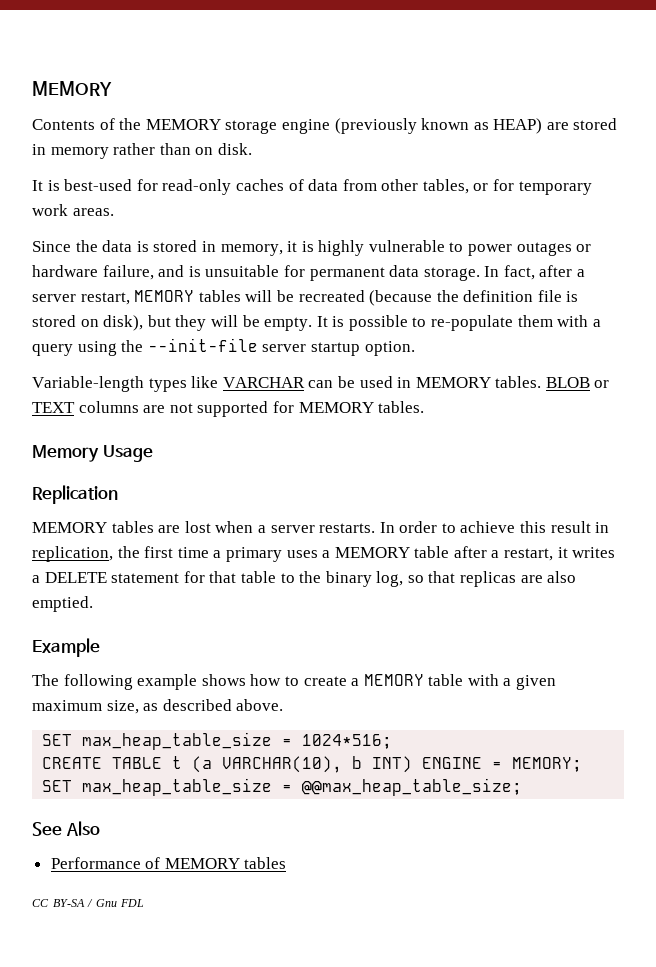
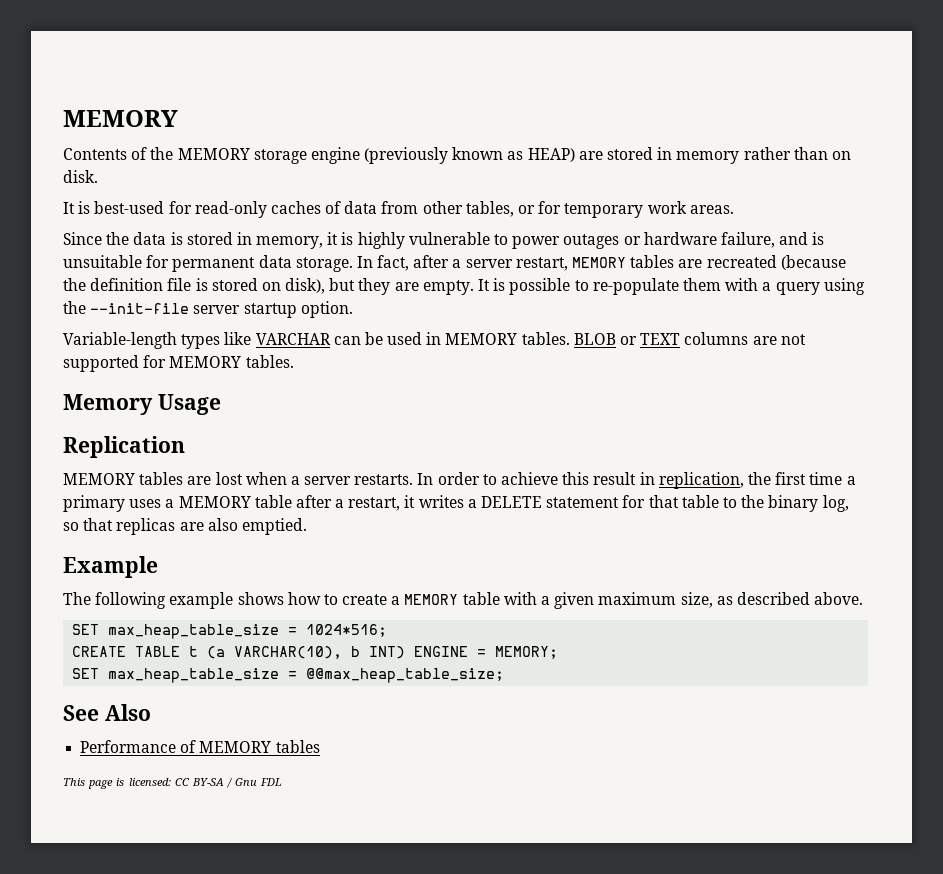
- In fact, after a server restart, MEMORY tables will be recreated (because the definition file is stored on disk), but they will be empty.
+ In fact, after a server restart, MEMORY tables are recreated (because the definition file is stored on disk), but they are empty.
- CC BY-SA / Gnu FDL
+ This page is licensed: CC BY-SA / Gnu FDL

